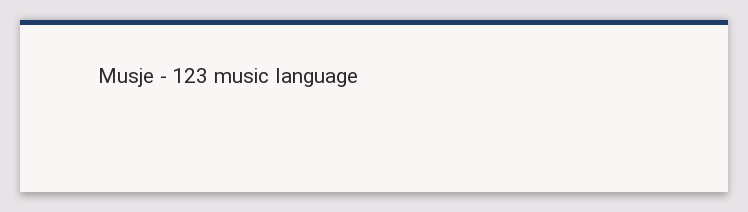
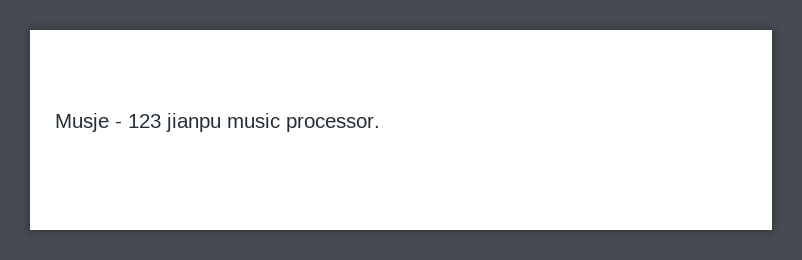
- Musje - 123 music language
+ Musje - 123 jianpu music processor.

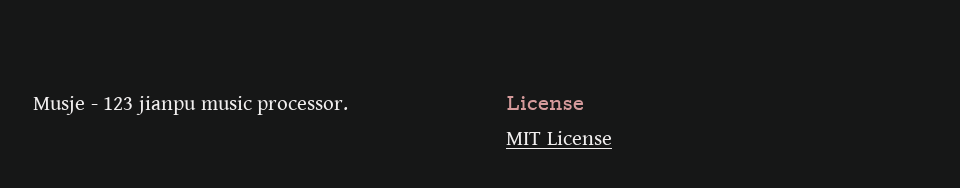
  Musje - 123 jianpu music processor.
+ License
+ MIT License

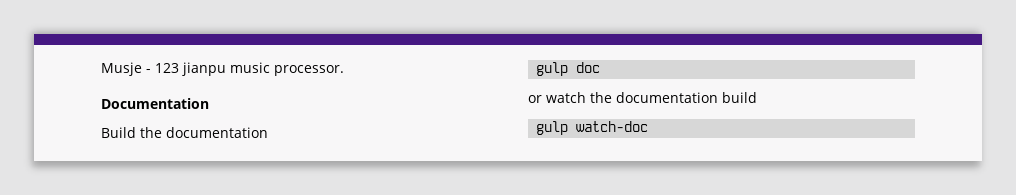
  Musje - 123 jianpu music processor.
- License
- MIT License
+ Documentation
+ Build the documentation
+ gulp doc
+ or watch the documentation build
+ gulp watch-doc

